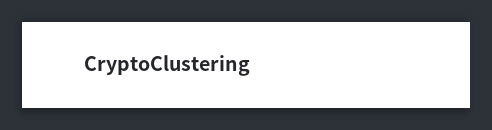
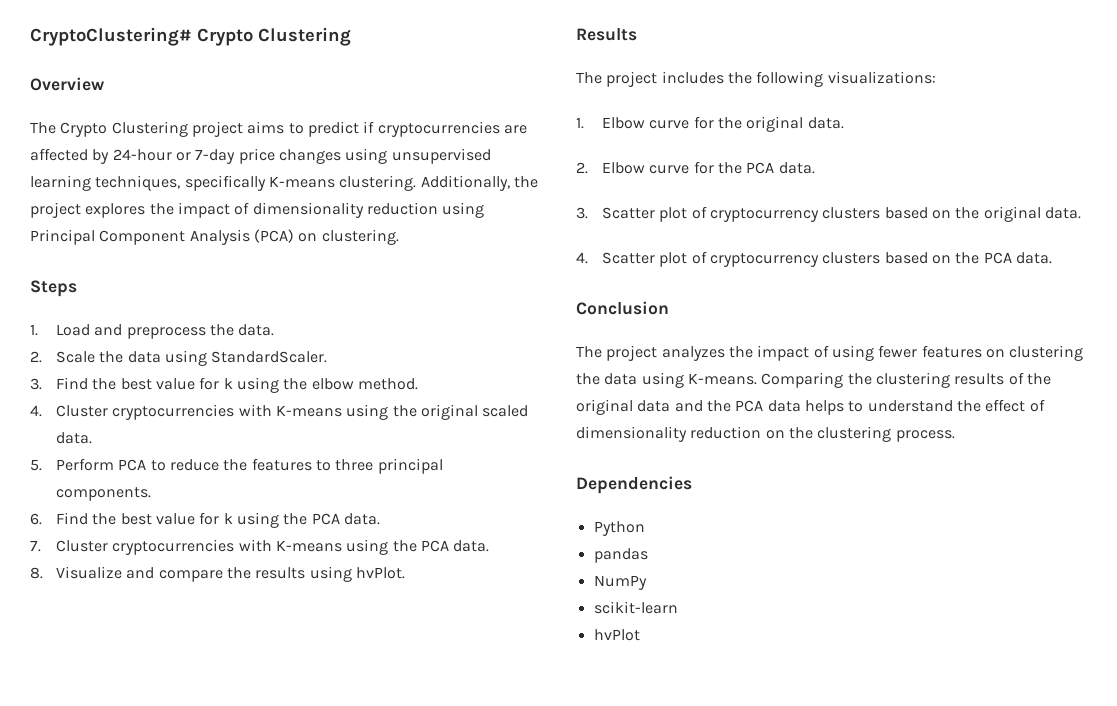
- CryptoClustering
+ CryptoClustering# Crypto Clustering
+ Overview
+ The Crypto Clustering project aims to predict if cryptocurrencies are affected by 24-hour or 7-day price changes using unsupervised learning techniques, specifically K-means clustering. Additionally, the project explores the impact of dimensionality reduction using Principal Component Analysis (PCA) on clustering.
+ Steps
+ 1. Load and preprocess the data.
+ 2. Scale the data using StandardScaler.
+ 3. Find the best value for k using the elbow method.
+ 4. Cluster cryptocurrencies with K-means using the original scaled data.
+ 5. Perform PCA to reduce the features to three principal components.
+ 6. Find the best value for k using the PCA data.
+ 7. Cluster cryptocurrencies with K-means using the PCA data.
+ 8. Visualize and compare the results using hvPlot.
+ Results
+ The project includes the following visualizations:
+ 1. Elbow curve for the original data.
+ 2. Elbow curve for the PCA data.
+ 3. Scatter plot of cryptocurrency clusters based on the original data.
+ 4. Scatter plot of cryptocurrency clusters based on the PCA data.
+ Conclusion
+ The project analyzes the impact of using fewer features on clustering the data using K-means. Comparing the clustering results of the original data and the PCA data helps to understand the effect of dimensionality reduction on the clustering process.
+ Dependencies
+ Python
+ pandas
+ NumPy
+ scikit-learn
+ hvPlot

